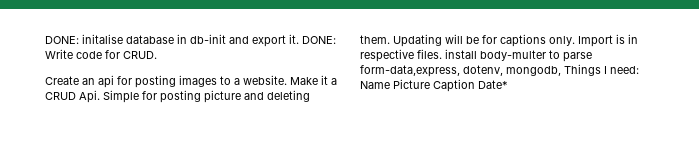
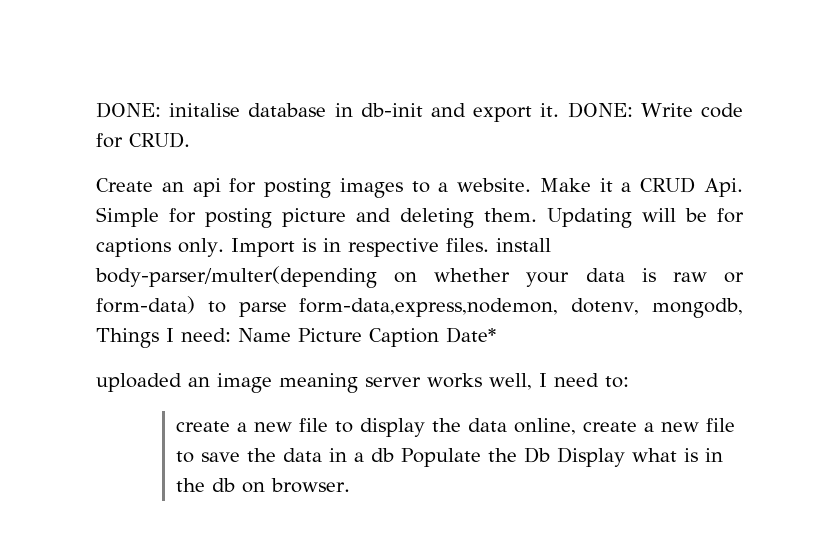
- Import is in respective files. install body-multer to parse form-data,express, dotenv, mongodb, Things I need: Name Picture Caption Date*
+ Import is in respective files. install body-parser/multer(depending on whether your data is raw or form-data) to parse form-data,express,nodemon, dotenv, mongodb, Things I need: Name Picture Caption Date*
+ uploaded an image meaning server works well, I need to:
+ create a new file to display the data online, create a new file to save the data in a db Populate the Db Display what is in the db on browser.

